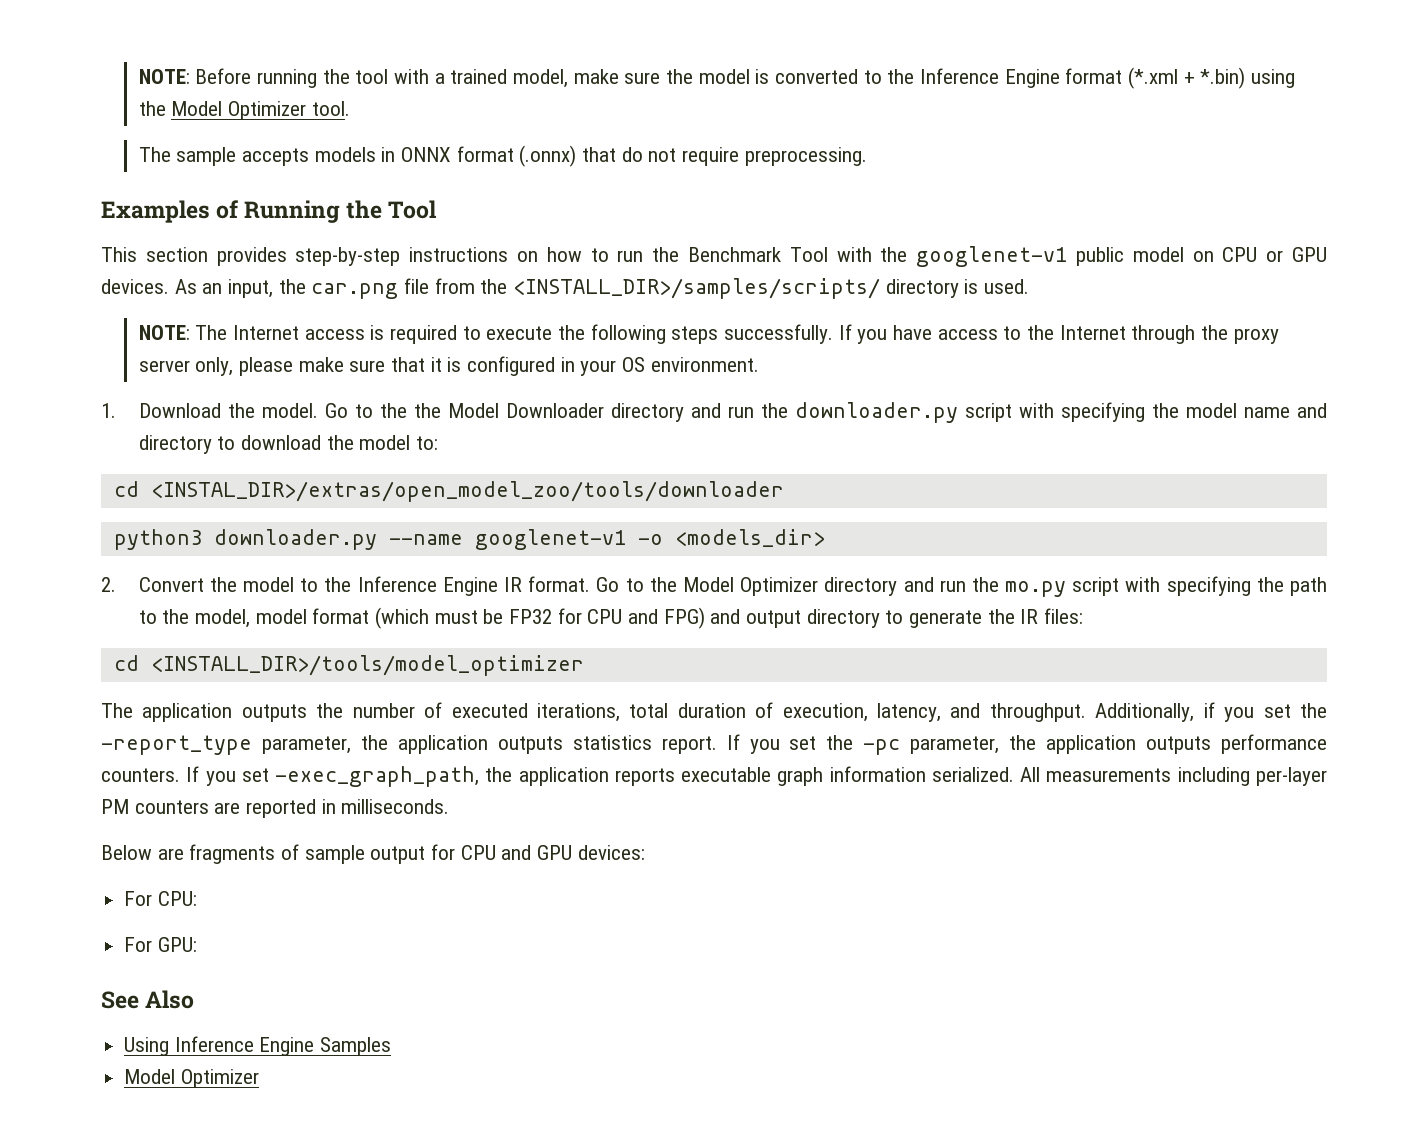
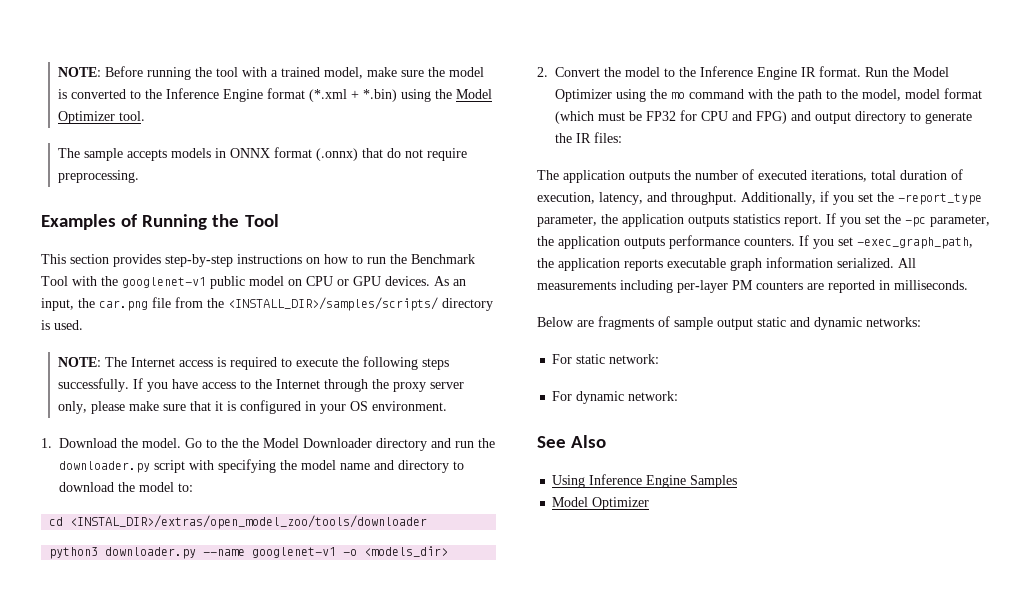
- Go to the Model Optimizer directory and run the mo.py script with specifying the path to the model, model format (which must be FP32 for CPU and FPG) and output directory to generate the IR files:
+ Run the Model Optimizer using the mo command with the path to the model, model format (which must be FP32 for CPU and FPG) and output directory to generate the IR files:
- cd <INSTALL_DIR>/tools/model_optimizer
- Below are fragments of sample output for CPU and GPU devices:
- For CPU:
- For GPU:
+ Below are fragments of sample output static and dynamic networks:
+ For static network:
+ For dynamic network:

